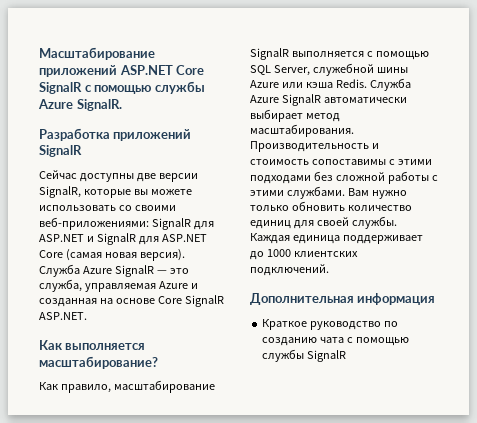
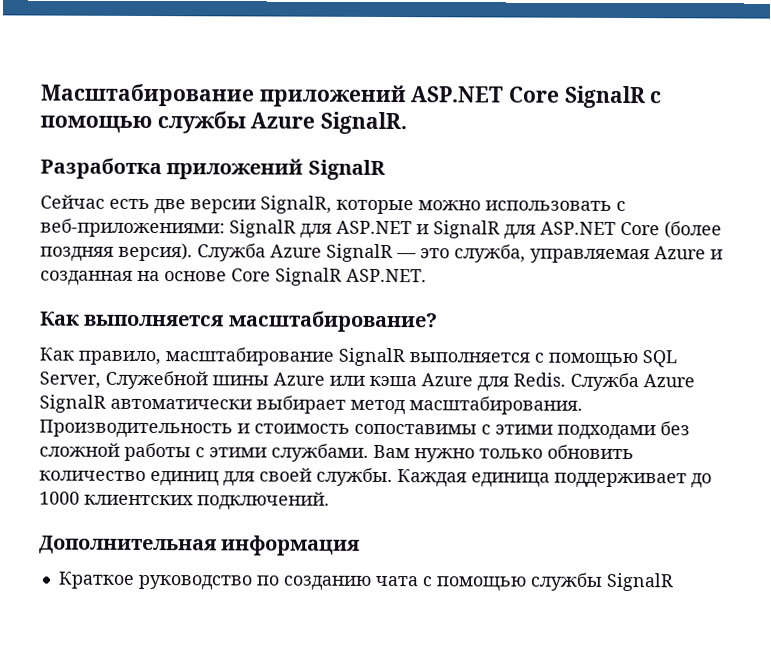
- Сейчас доступны две версии SignalR, которые вы можете использовать со своими веб-приложениями: SignalR для ASP.NET и SignalR для ASP.NET Core (самая новая версия).
+ Сейчас есть две версии SignalR, которые можно использовать с веб-приложениями: SignalR для ASP.NET и SignalR для ASP.NET Core (более поздняя версия).
- Как правило, масштабирование SignalR выполняется с помощью SQL Server, служебной шины Azure или кэша Redis.
+ Как правило, масштабирование SignalR выполняется с помощью SQL Server, Служебной шины Azure или кэша Azure для Redis.

